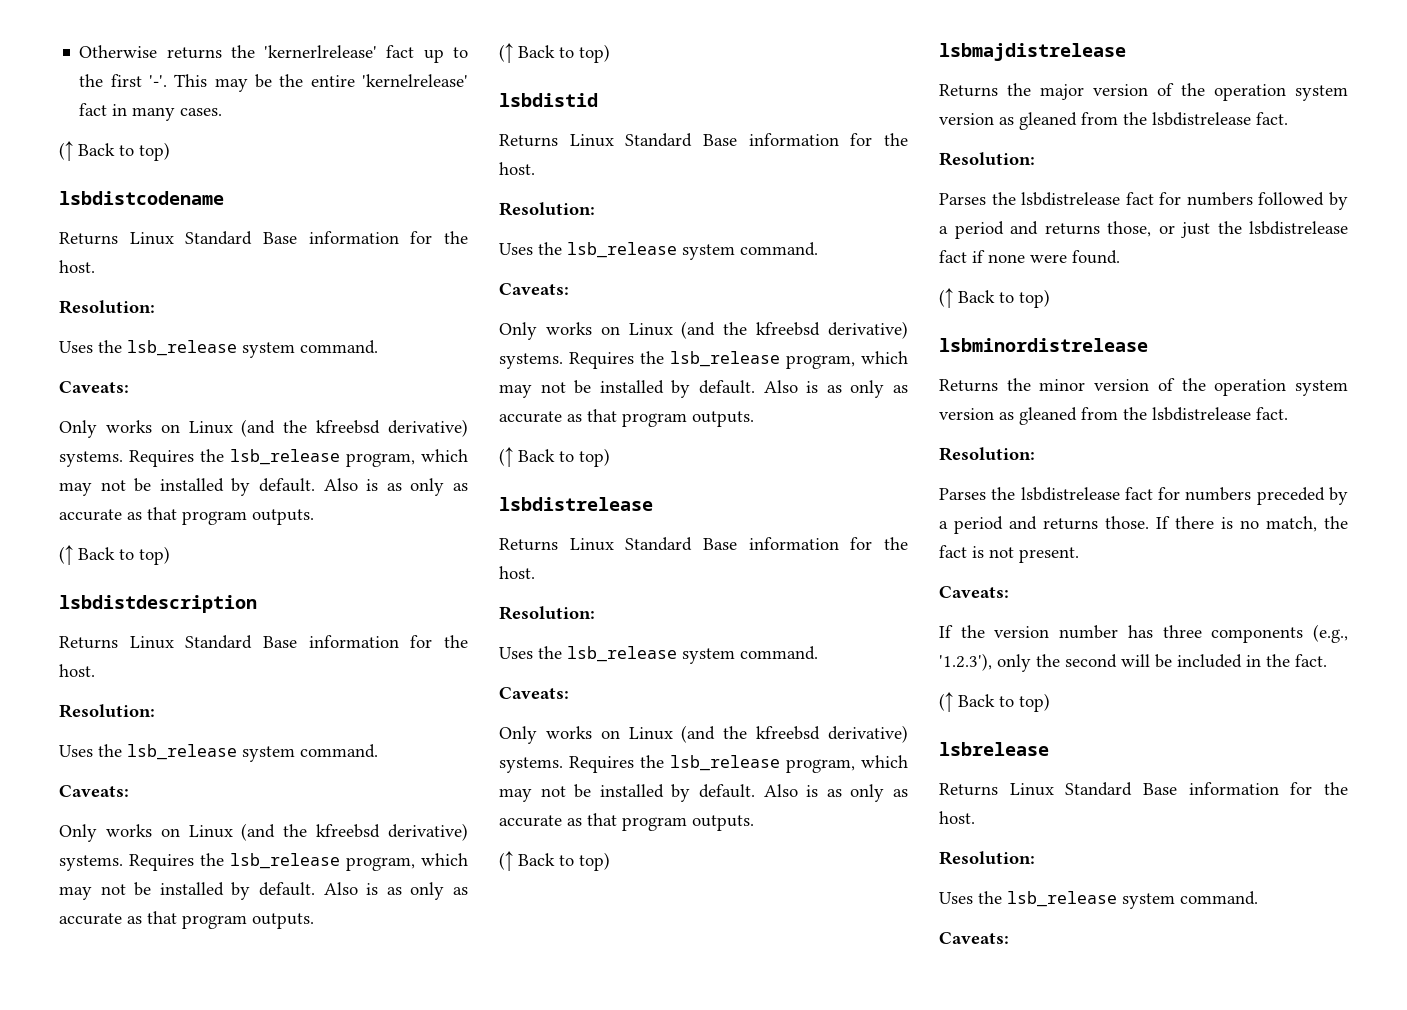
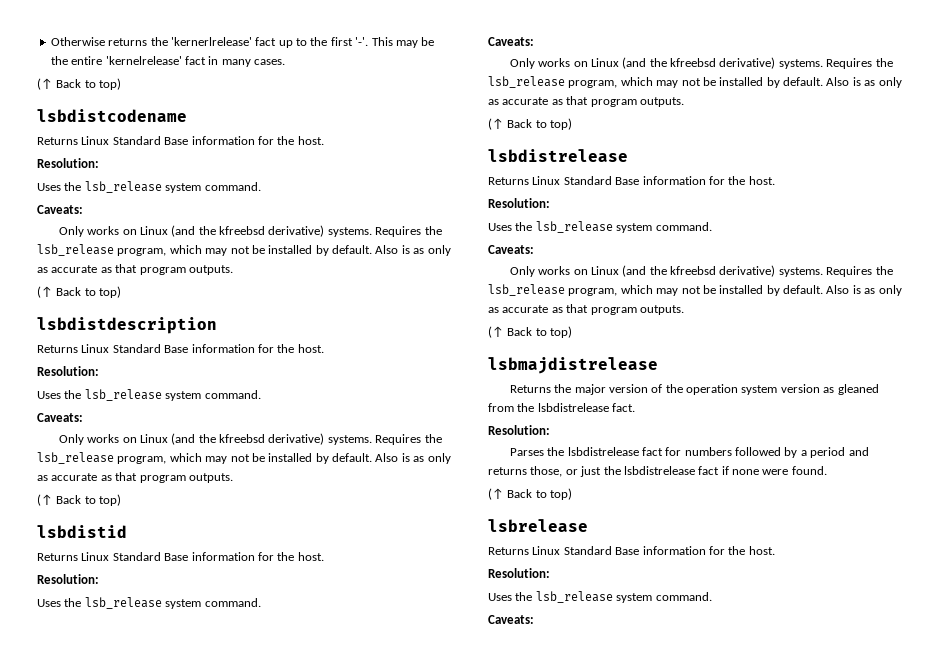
- lsbminordistrelease
- Returns the minor version of the operation system version as gleaned from the lsbdistrelease fact.
- Resolution:
- Parses the lsbdistrelease fact for numbers preceded by a period and returns those. If there is no match, the fact is not present.
- Caveats:
- If the version number has three components (e.g., '1.2.3'), only the second will be included in the fact.
- (↑ Back to top)

